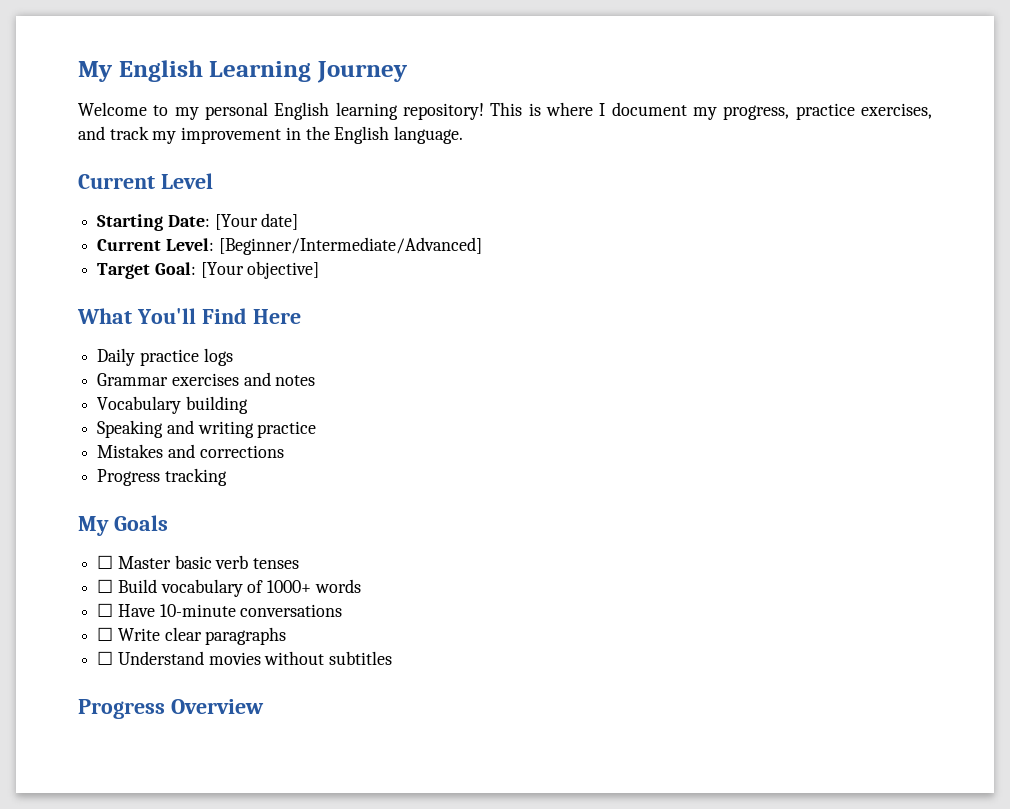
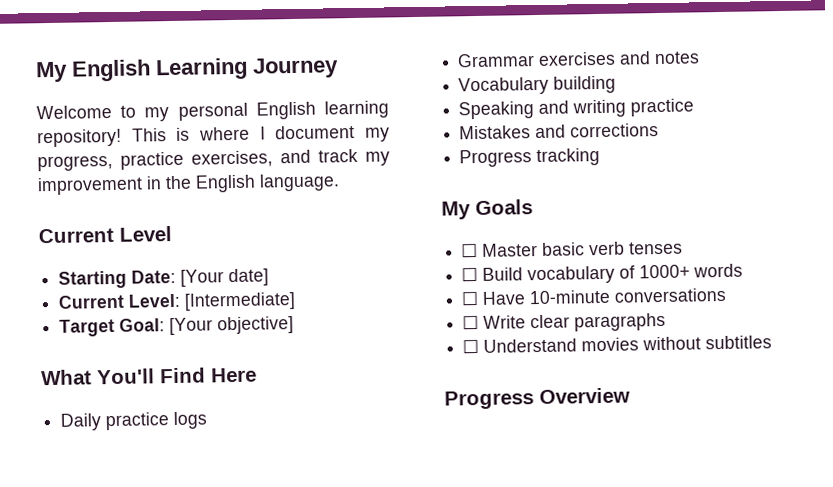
- Current Level: [Beginner/Intermediate/Advanced]
+ Current Level: [Intermediate]

